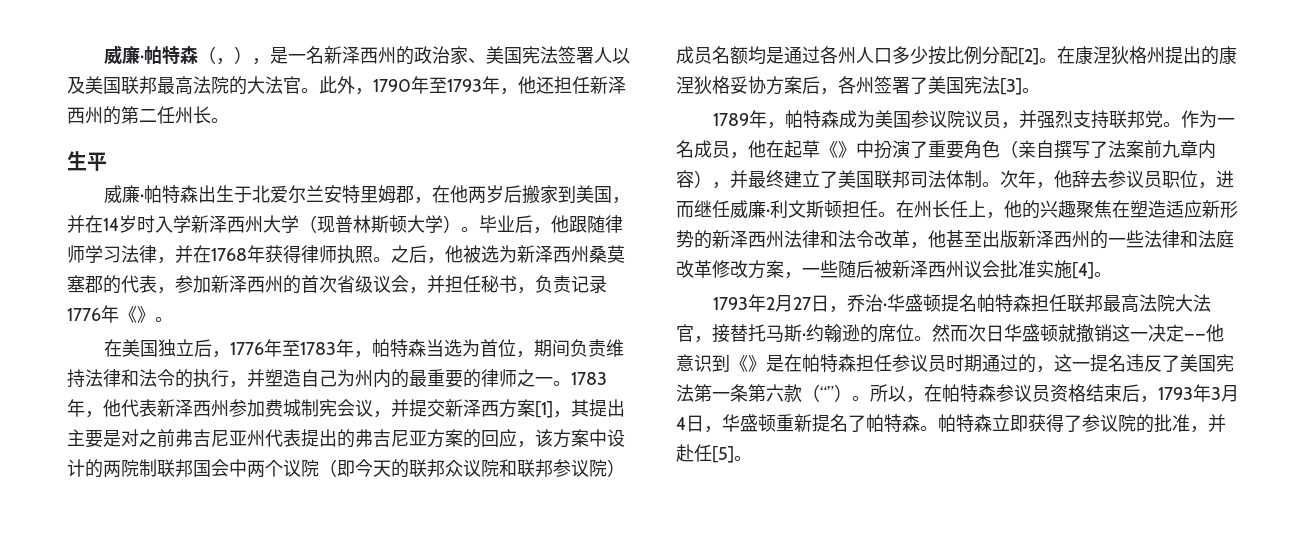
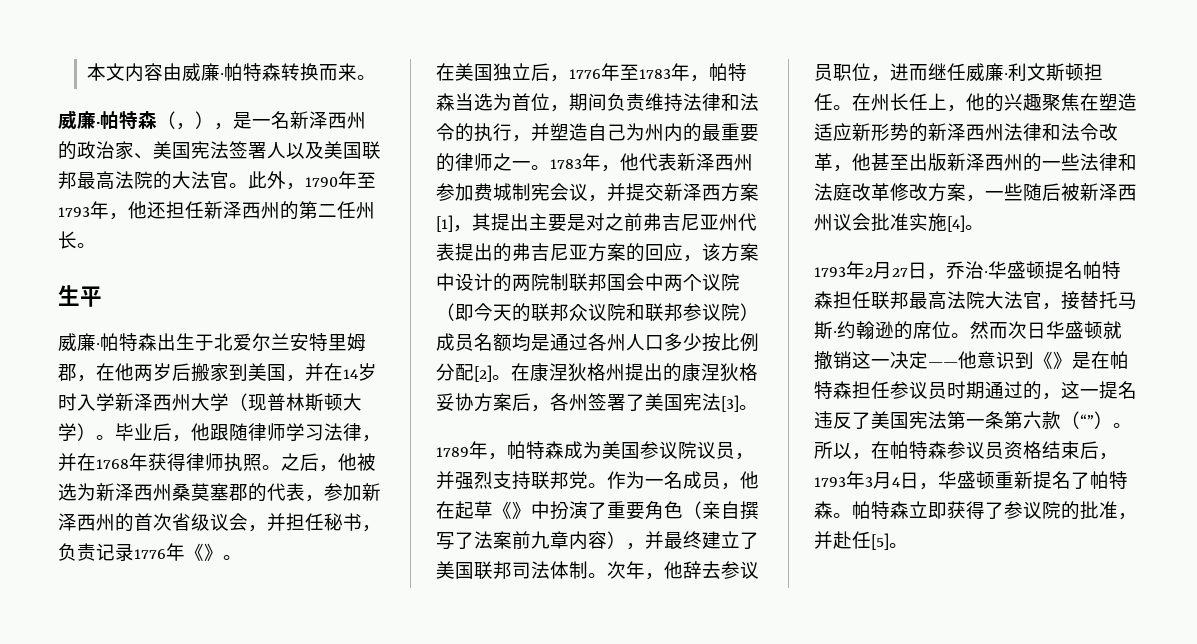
+ 本文内容由威廉·帕特森转换而来。

